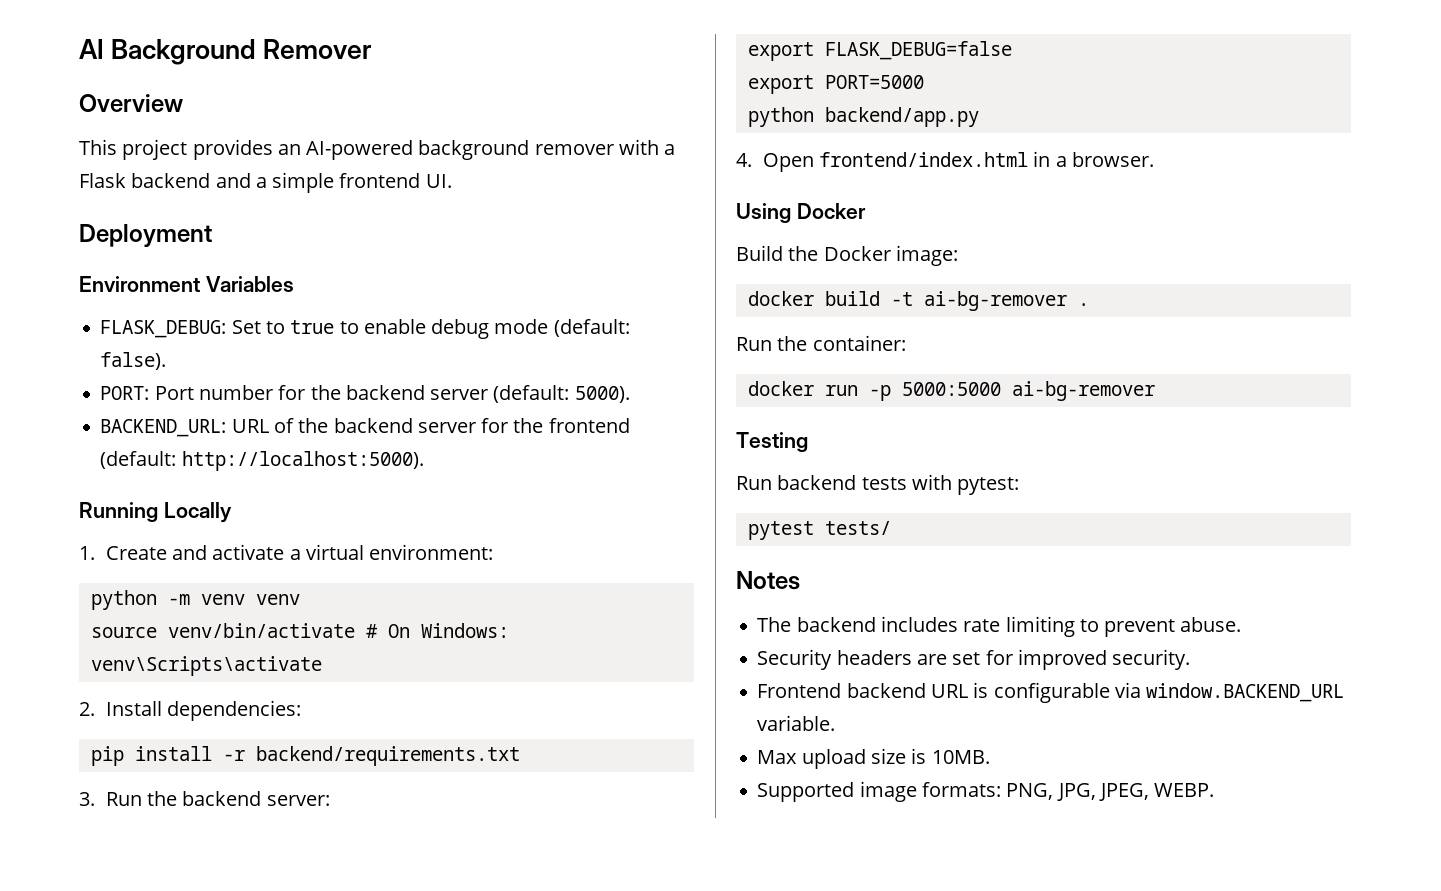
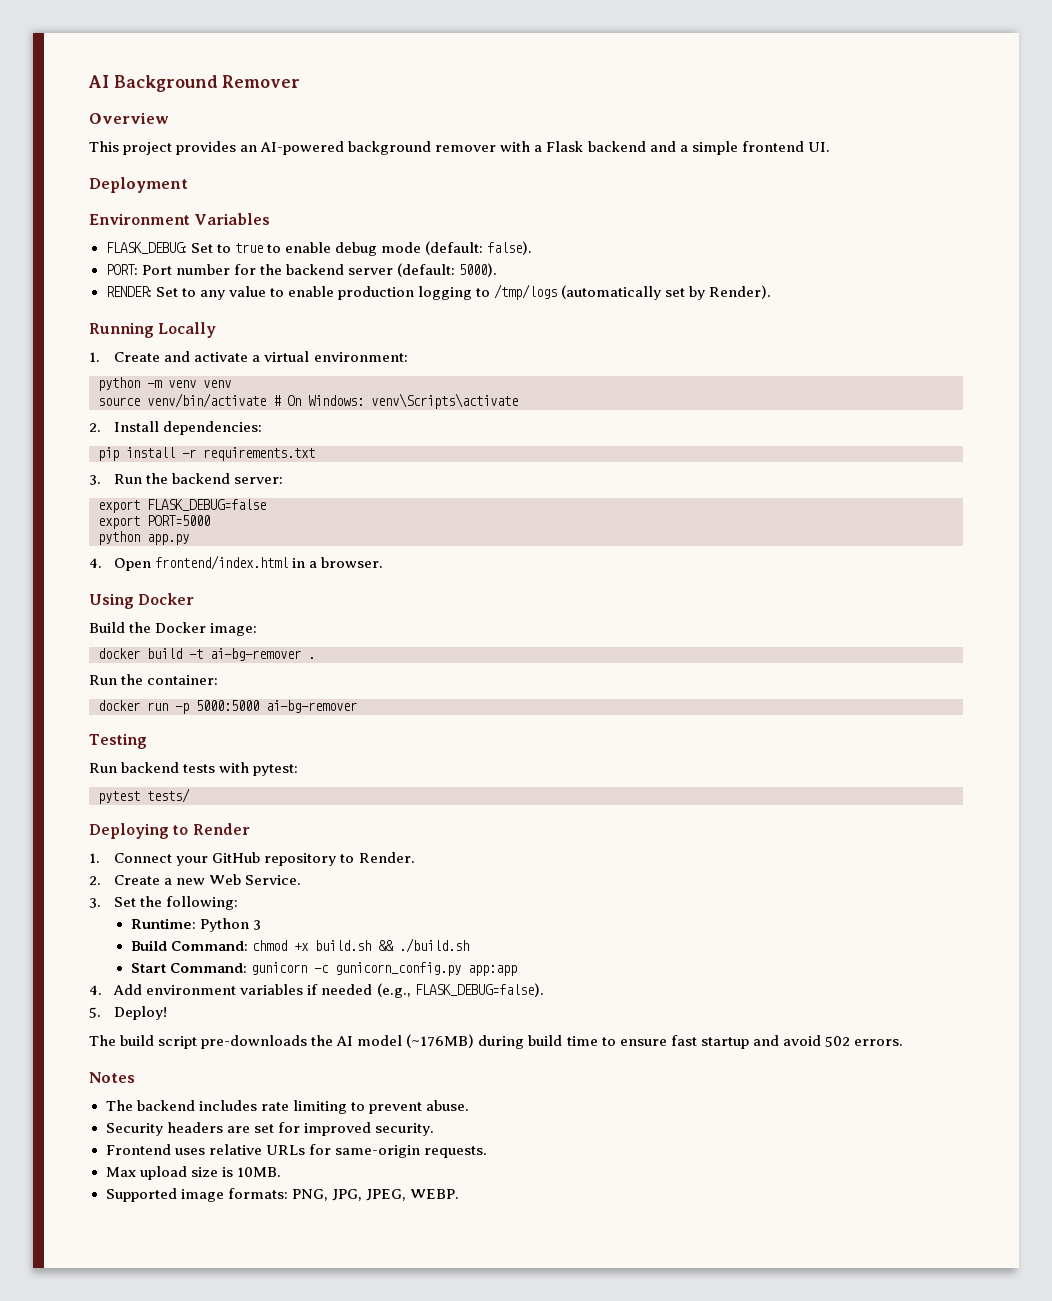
- BACKEND_URL: URL of the backend server for the frontend (default: http://localhost:5000).
+ RENDER: Set to any value to enable production logging to /tmp/logs (automatically set by Render).
- pip install -r backend/requirements.txt
+ pip install -r requirements.txt
- python backend/app.py
+ python app.py
+ Deploying to Render
+ 1. Connect your GitHub repository to Render.
+ 2. Create a new Web Service.
+ 3. Set the following:
+ Runtime: Python 3
+ Build Command: chmod +x build.sh && ./build.sh
+ Start Command: gunicorn -c gunicorn_config.py app:app
+ 4. Add environment variables if needed (e.g., FLASK_DEBUG=false).
+ 5. Deploy!
+ The build script pre-downloads the AI model (~176MB) during build time to ensure fast startup and avoid 502 errors.
- Frontend backend URL is configurable via window.BACKEND_URL variable.
+ Frontend uses relative URLs for same-origin requests.

